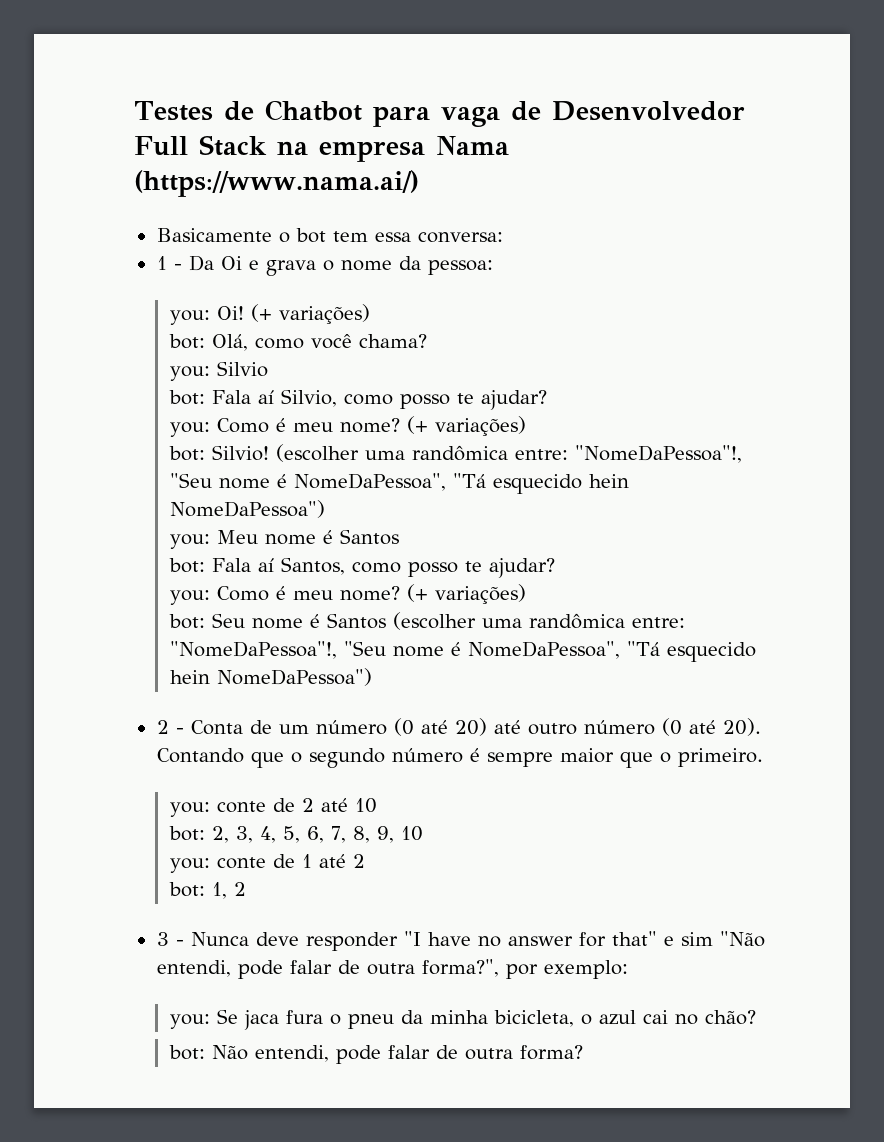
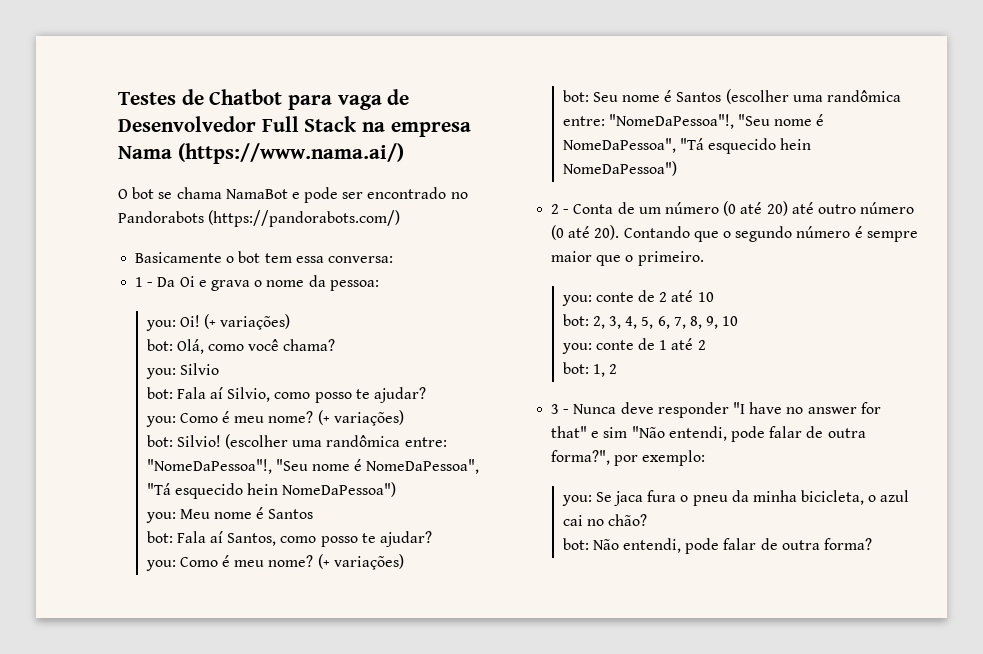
+ O bot se chama NamaBot e pode ser encontrado no Pandorabots (https://pandorabots.com/)

